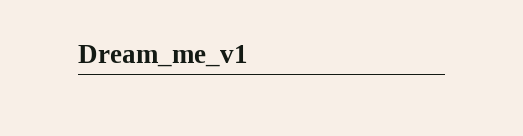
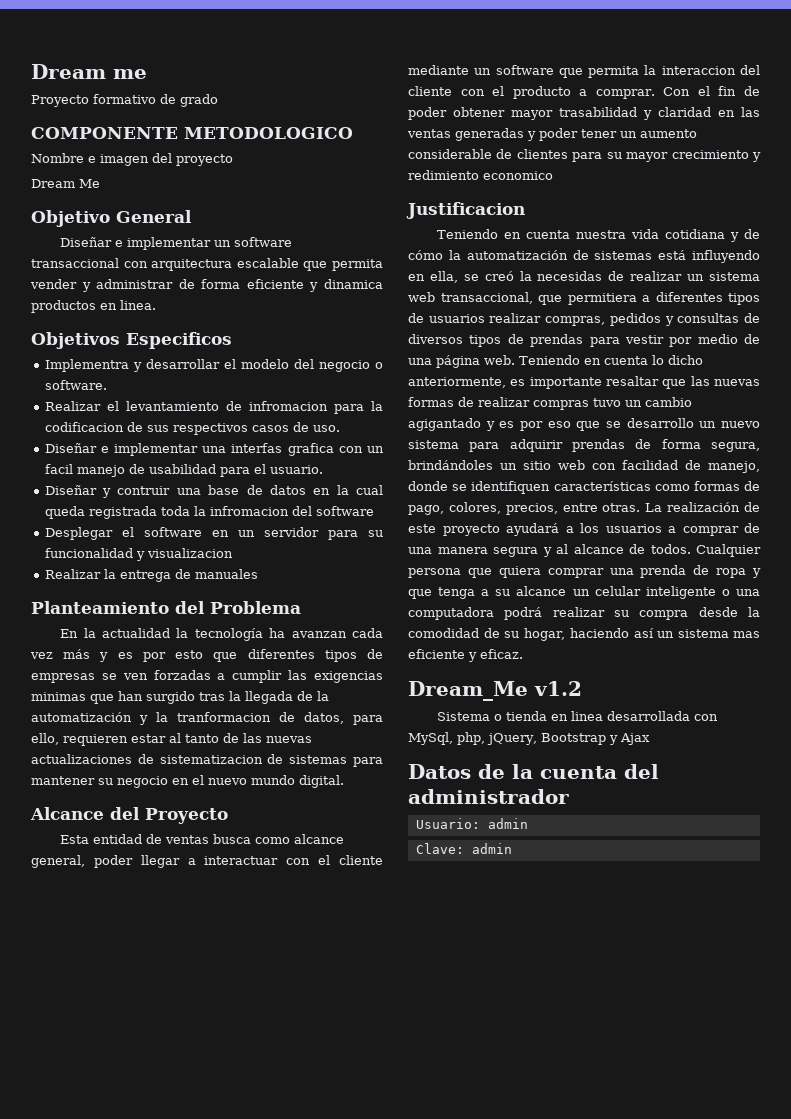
- Dream_me_v1
+ Dream me
+ Proyecto formativo de grado
+ COMPONENTE METODOLOGICO
+ Nombre e imagen del proyecto
+ Dream Me
+ Objetivo General
+ Diseñar e implementar un software transaccional con arquitectura escalable que permita vender y administrar de forma eficiente y dinamica productos en linea.
+ Objetivos Especificos
+ Implementra y desarrollar el modelo del negocio o software.
+ Realizar el levantamiento de infromacion para la codificacion de sus respectivos casos de uso.
+ Diseñar e implementar una interfas grafica con un facil manejo de usabilidad para el usuario.
+ Diseñar y contruir una base de datos en la cual queda registrada toda la infromacion del software
+ Desplegar el software en un servidor para su funcionalidad y visualizacion
+ Realizar la entrega de manuales
+ Planteamiento del Problema
+ En la actualidad la tecnología ha avanzan cada vez más y es por esto que diferentes tipos de empresas se ven forzadas a cumplir las exigencias minimas que han surgido tras la llegada de la automatización y la tranformacion de datos, para ello, requieren estar al tanto de las nuevas actualizaciones de sistematizacion de sistemas para mantener su negocio en el nuevo mundo digital.
+ Alcance del Proyecto
+ Esta entidad de ventas busca como alcance general, poder llegar a interactuar con el cliente mediante un software que permita la interaccion del cliente con el producto a comprar. Con el fin de poder obtener mayor trasabilidad y claridad en las ventas generadas y poder tener un aumento considerable de clientes para su mayor crecimiento y redimiento economico
+ Justificacion
+ Teniendo en cuenta nuestra vida cotidiana y de cómo la automatización de sistemas está influyendo en ella, se creó la necesidas de realizar un sistema web transaccional, que permitiera a diferentes tipos de usuarios realizar compras, pedidos y consultas de diversos tipos de prendas para vestir por medio de una página web. Teniendo en cuenta lo dicho anteriormente, es importante resaltar que las nuevas formas de realizar compras tuvo un cambio agigantado y es por eso que se desarrollo un nuevo sistema para adquirir prendas de forma segura, brindándoles un sitio web con facilidad de manejo, donde se identifiquen características como formas de pago, colores, precios, entre otras. La realización de este proyecto ayudará a los usuarios a comprar de una manera segura y al alcance de todos. Cualquier persona que quiera comprar una prenda de ropa y que tenga a su alcance un celular inteligente o una computadora podrá realizar su compra desde la comodidad de su hogar, haciendo así un sistema mas eficiente y eficaz.
+ Dream_Me v1.2
+ Sistema o tienda en linea desarrollada con MySql, php, jQuery, Bootstrap y Ajax
+ Datos de la cuenta del administrador
+ Usuario: admin
+ Clave: admin

